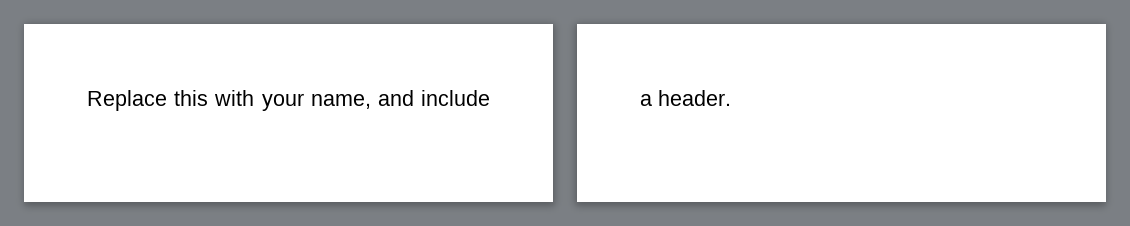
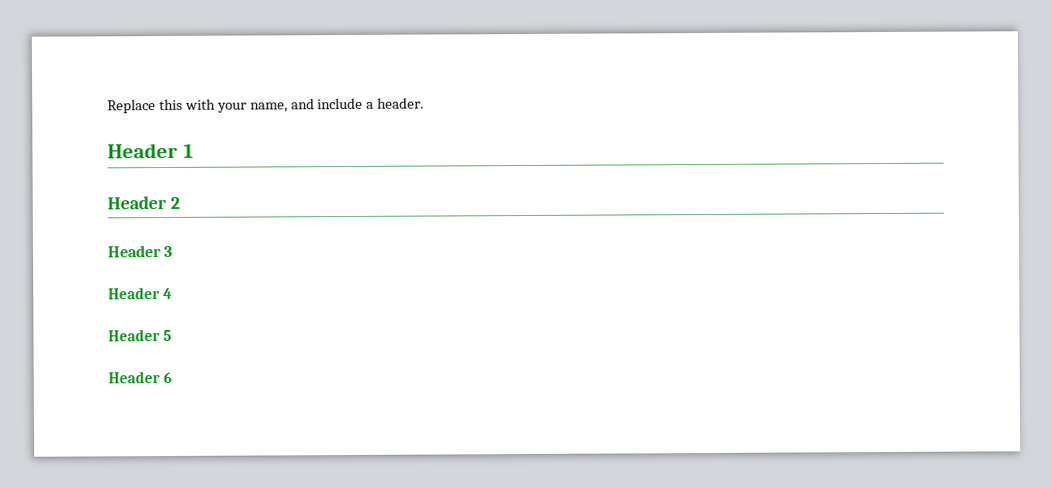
+ Header 1
+ Header 2
+ Header 3
+ Header 4
+ Header 5
+ Header 6

